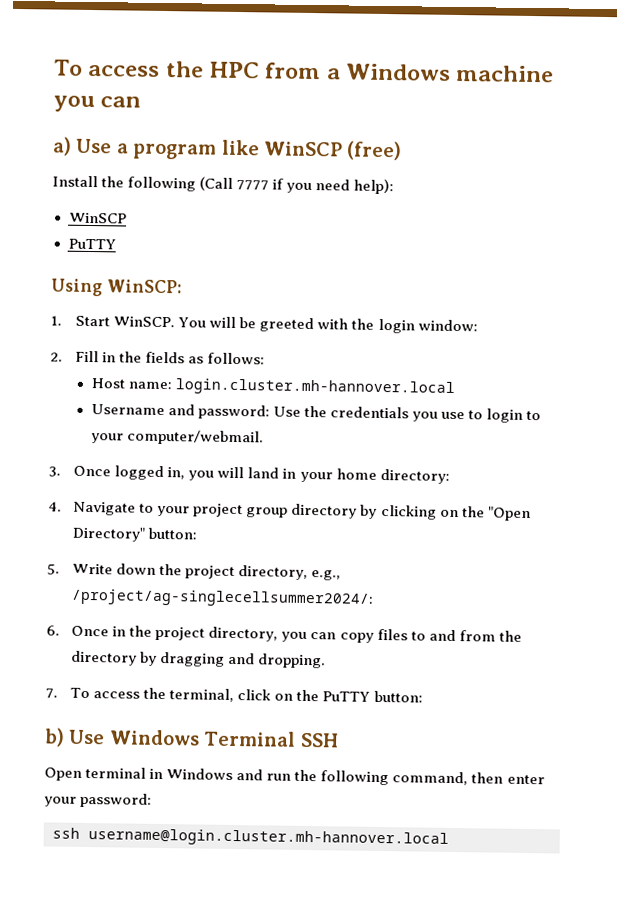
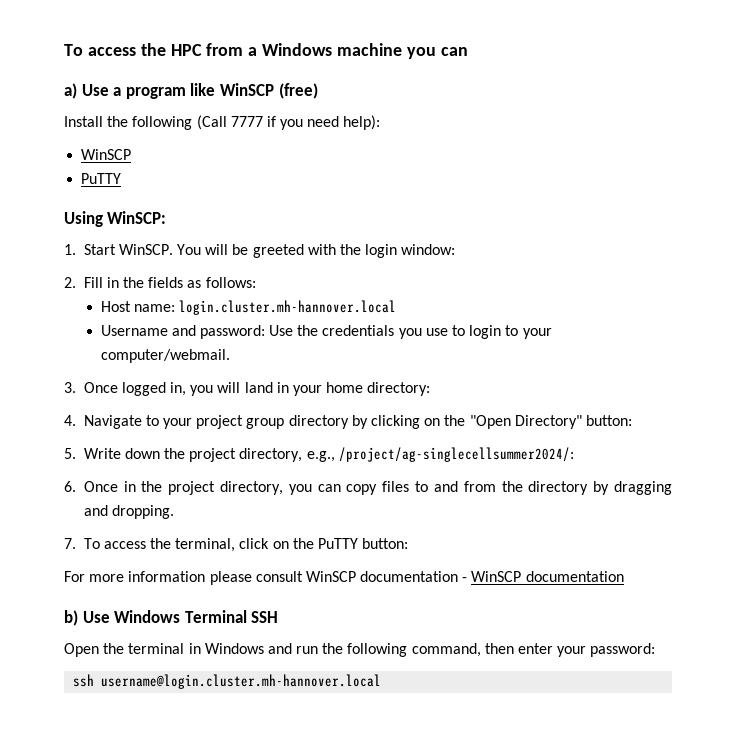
+ For more information please consult WinSCP documentation - WinSCP documentation
- Open terminal in Windows and run the following command, then enter your password:
+ Open the terminal in Windows and run the following command, then enter your password:

